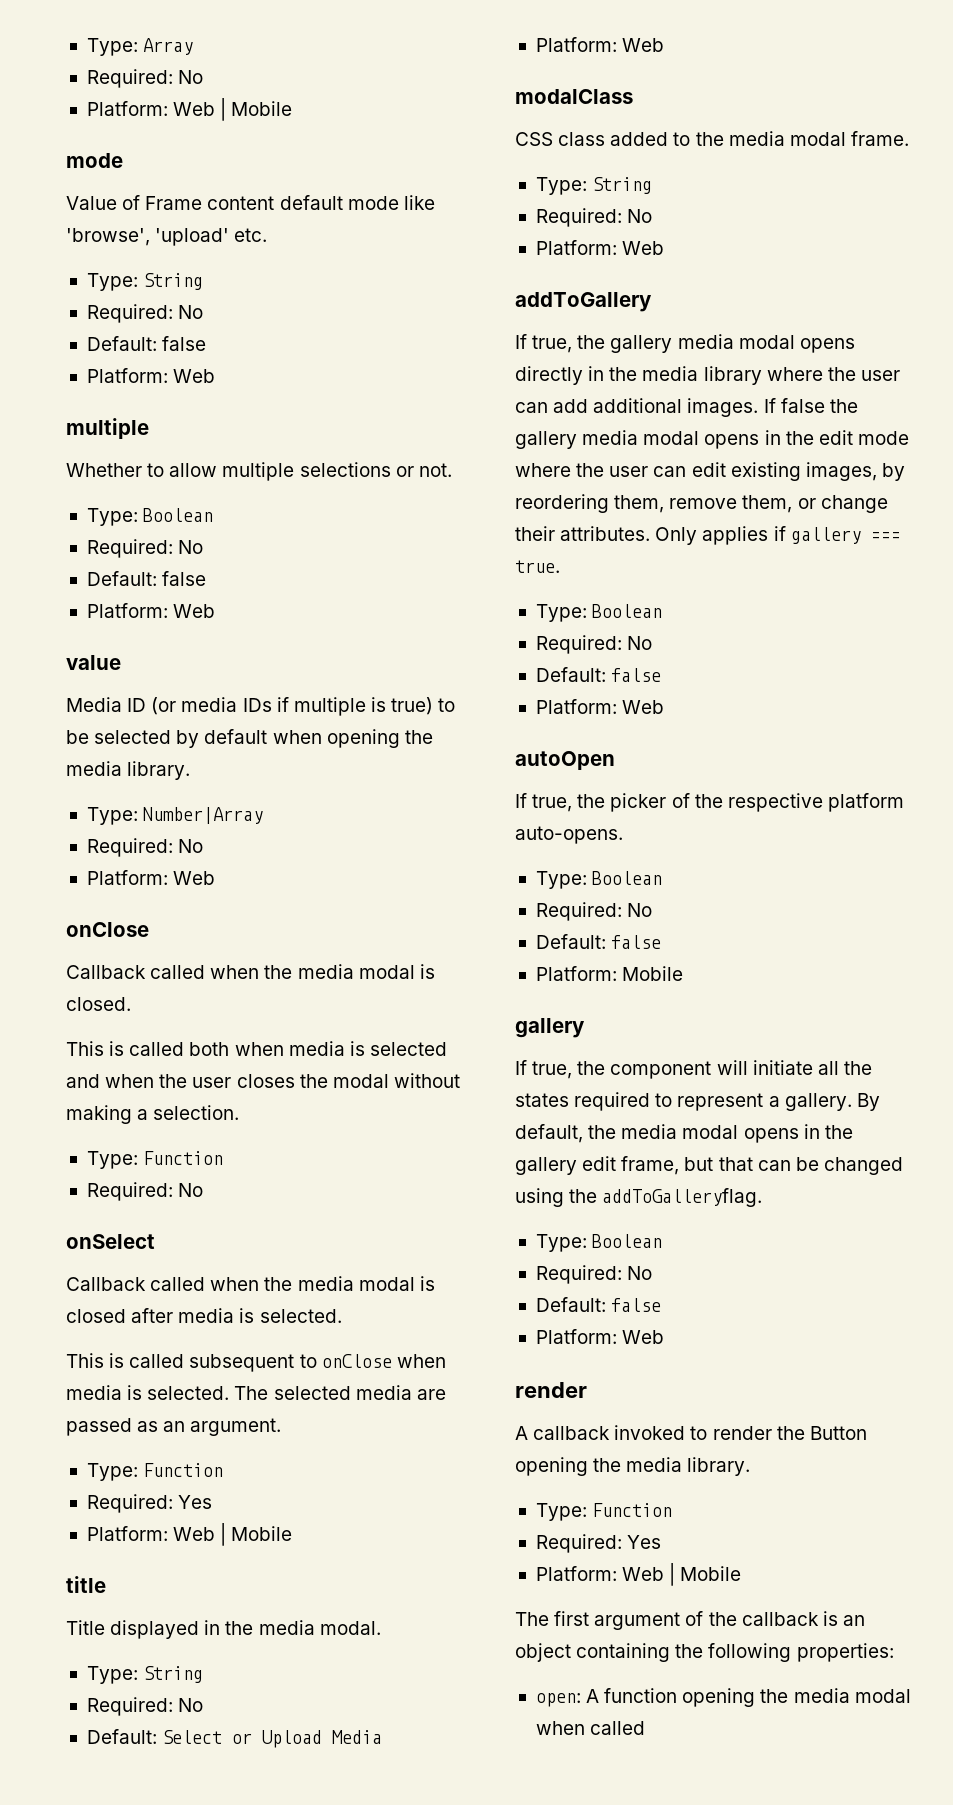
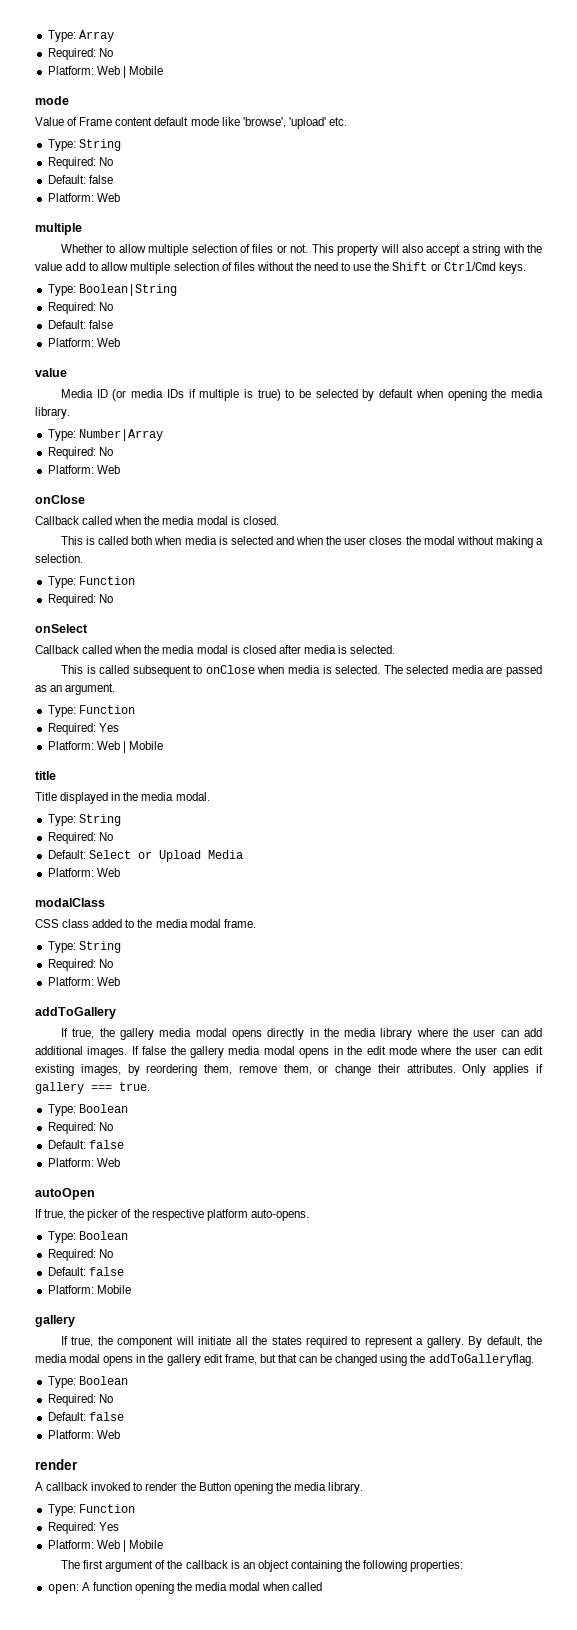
- Whether to allow multiple selections or not.
- Type: Boolean
+ Whether to allow multiple selection of files or not. This property will also accept a string with the value add to allow multiple selection of files without the need to use the Shift or Ctrl/Cmd keys.
+ Type: Boolean|String

